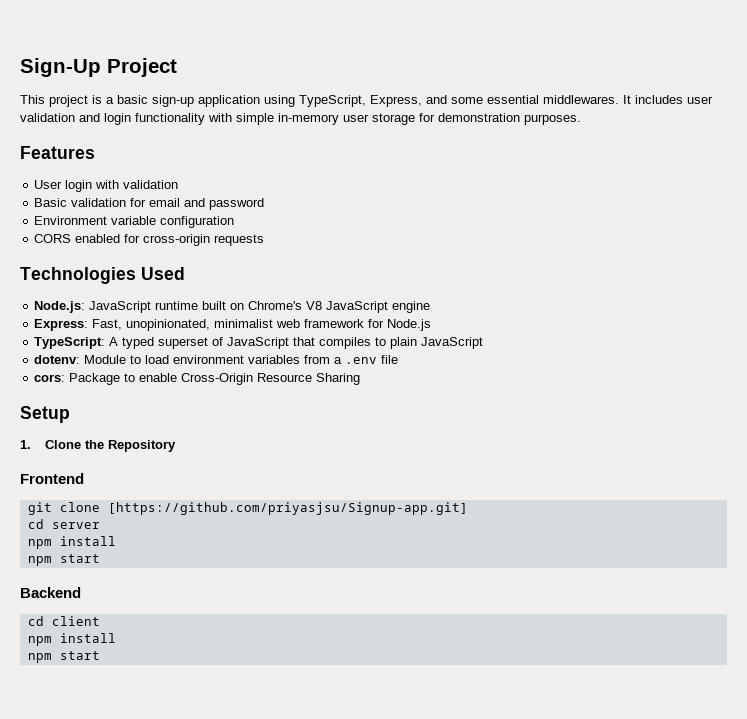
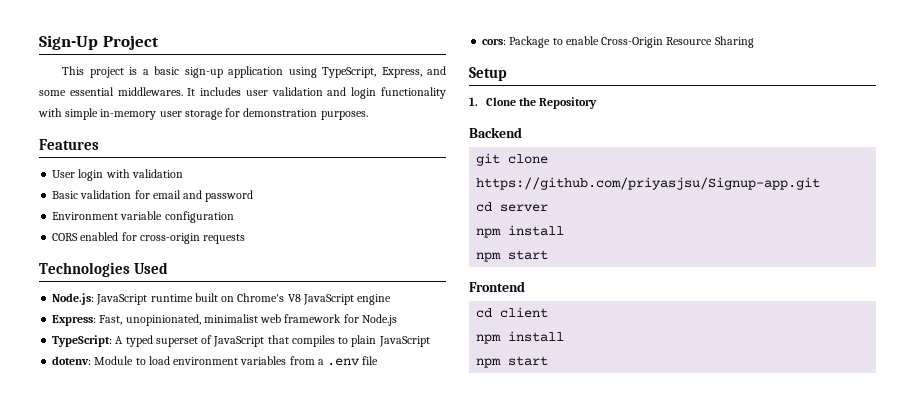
- Frontend
+ Backend
- git clone [https://github.com/priyasjsu/Signup-app.git]
+ git clone https://github.com/priyasjsu/Signup-app.git
- Backend
+ Frontend

